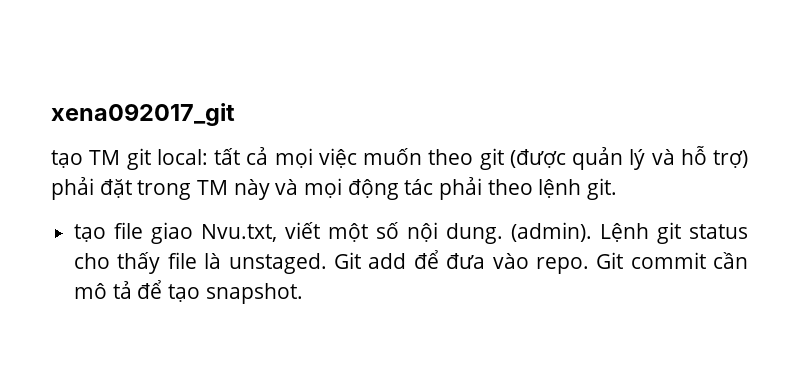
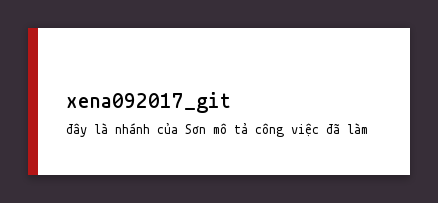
- tạo TM git local: tất cả mọi việc muốn theo git (được quản lý và hỗ trợ) phải đặt trong TM này và mọi động tác phải theo lệnh git.
- tạo file giao Nvu.txt, viết một số nội dung. (admin). Lệnh git status cho thấy file là unstaged. Git add để đưa vào repo. Git commit cần mô tả để tạo snapshot.
+ đây là nhánh của Sơn mô tả công việc đã làm

